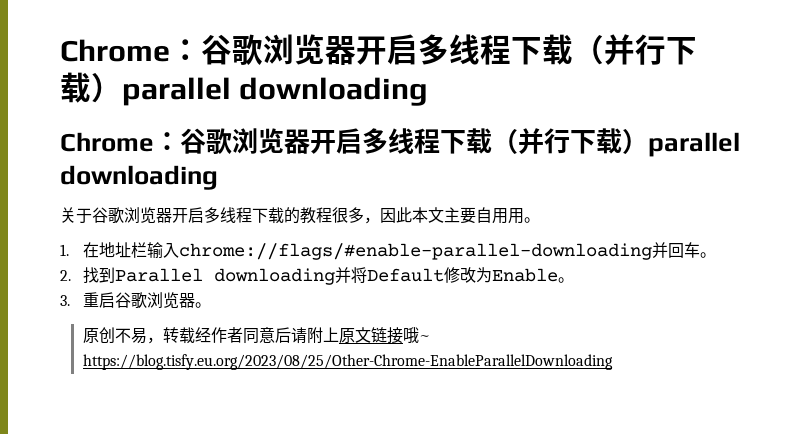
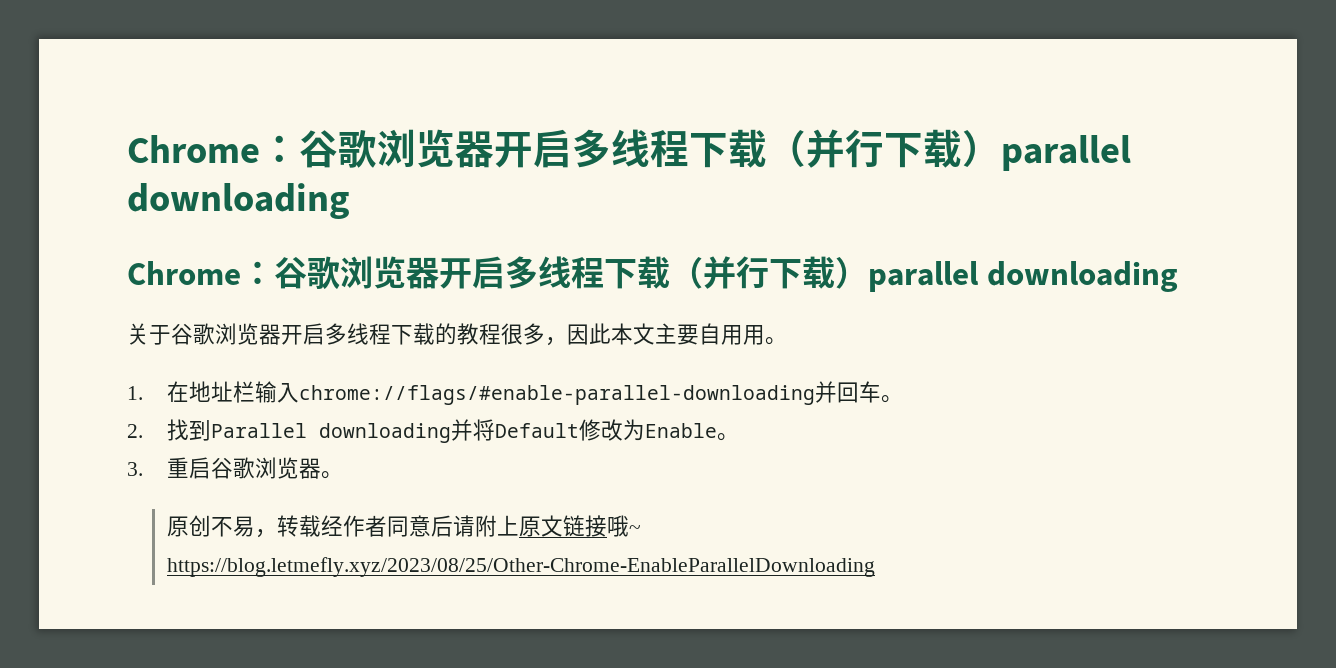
- 原创不易，转载经作者同意后请附上原文链接哦~ https://blog.tisfy.eu.org/2023/08/25/Other-Chrome-EnableParallelDownloading
+ 原创不易，转载经作者同意后请附上原文链接哦~ https://blog.letmefly.xyz/2023/08/25/Other-Chrome-EnableParallelDownloading

